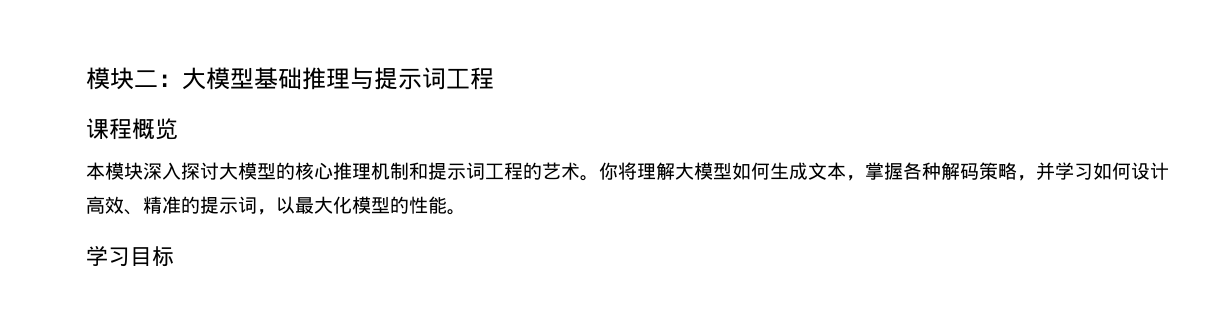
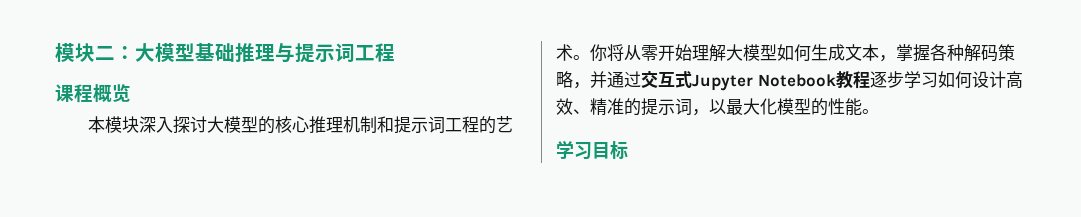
- 你将理解大模型如何生成文本，掌握各种解码策略，并学习如何设计高效、精准的提示词，以最大化模型的性能。
+ 你将从零开始理解大模型如何生成文本，掌握各种解码策略，并通过交互式Jupyter Notebook教程逐步学习如何设计高效、精准的提示词，以最大化模型的性能。

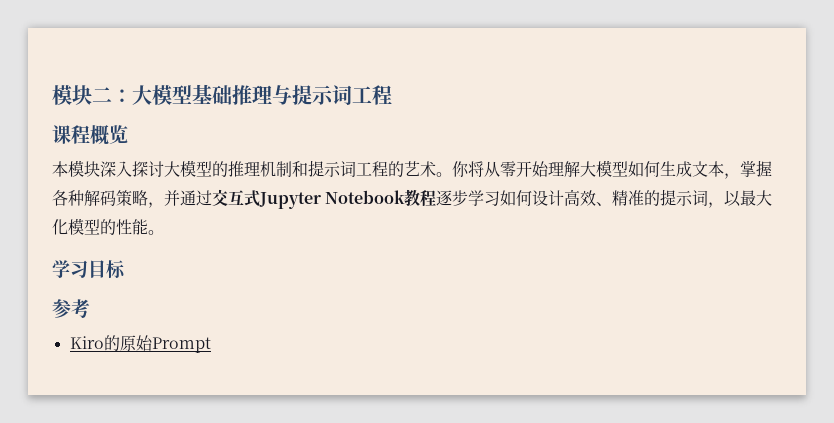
- 本模块深入探讨大模型的核心推理机制和提示词工程的艺术。
+ 本模块深入探讨大模型的推理机制和提示词工程的艺术。
+ 参考
+ Kiro的原始Prompt

